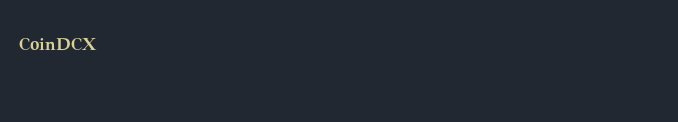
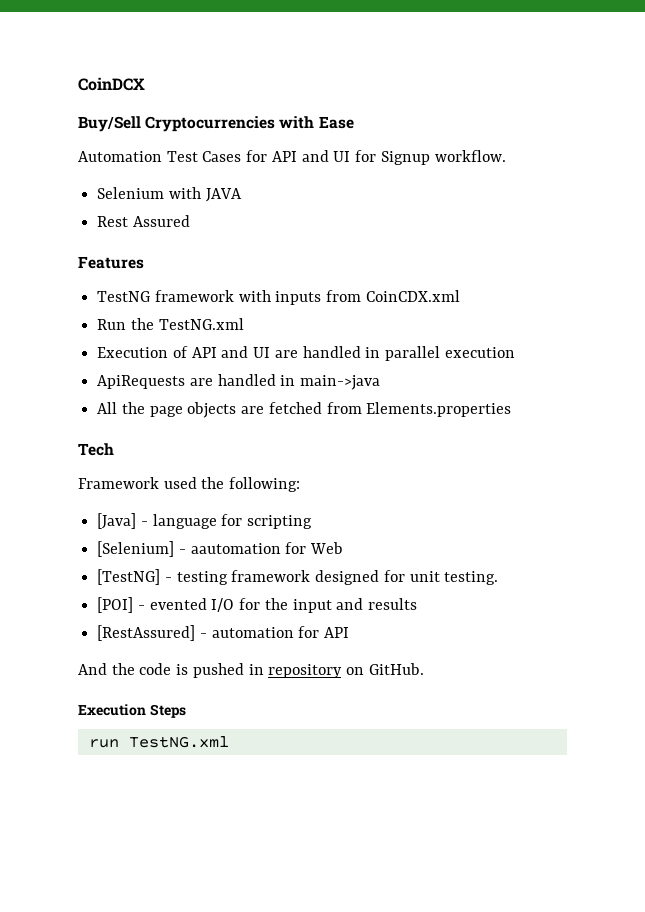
+ Buy/Sell Cryptocurrencies with Ease
+ Automation Test Cases for API and UI for Signup workflow.
+ Selenium with JAVA
+ Rest Assured
+ Features
+ TestNG framework with inputs from CoinCDX.xml
+ Run the TestNG.xml
+ Execution of API and UI are handled in parallel execution
+ ApiRequests are handled in main->java
+ All the page objects are fetched from Elements.properties
+ Tech
+ Framework used the following:
+ [Java] - language for scripting
+ [Selenium] - aautomation for Web
+ [TestNG] - testing framework designed for unit testing.
+ [POI] - evented I/O for the input and results
+ [RestAssured] - automation for API
+ And the code is pushed in repository on GitHub.
+ Execution Steps
+ run TestNG.xml

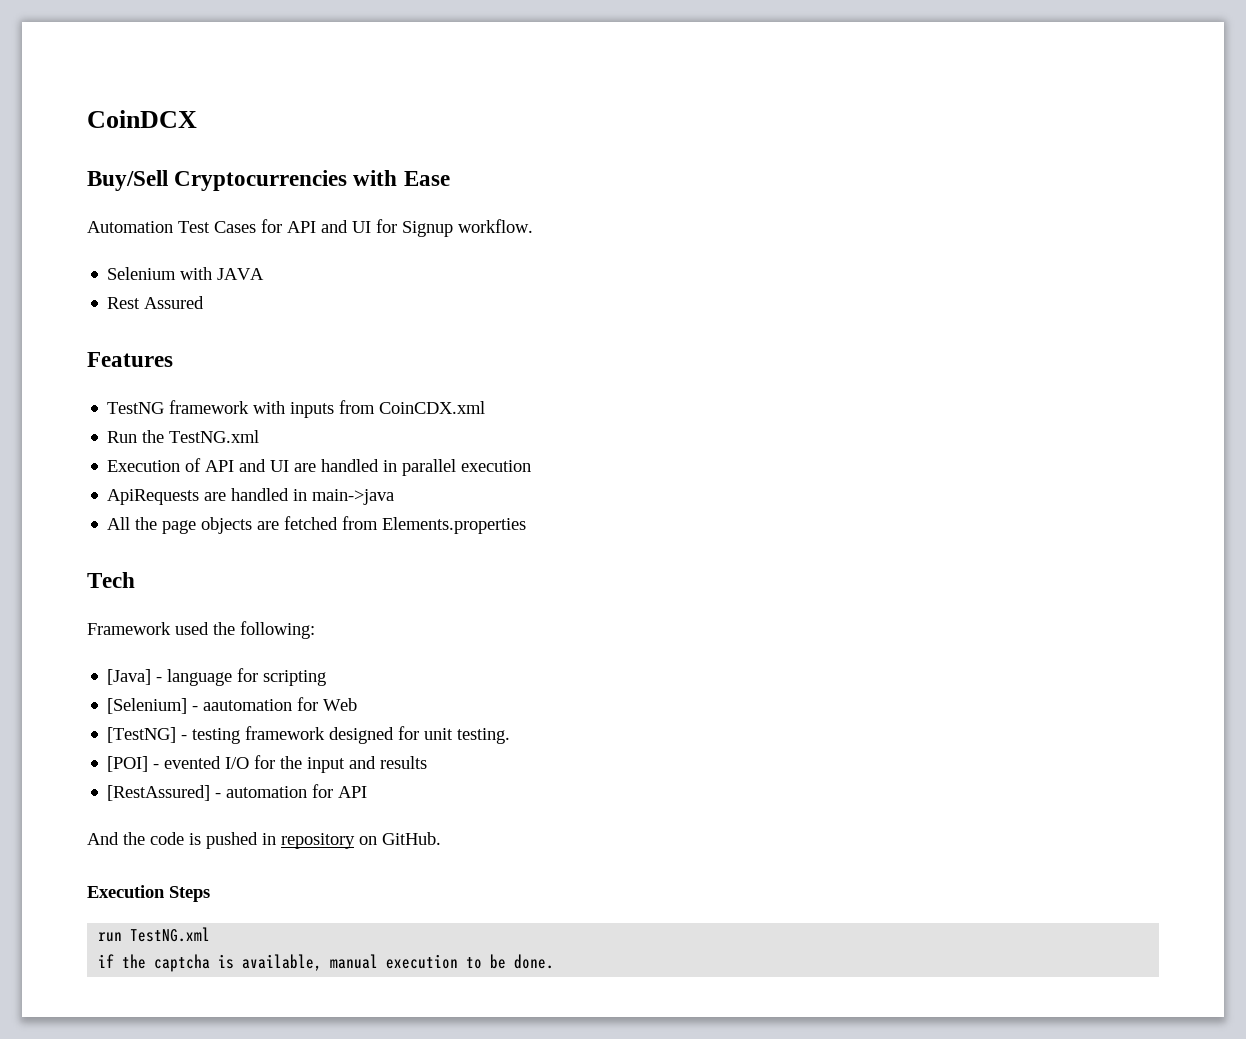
+ if the captcha is available, manual execution to be done.

